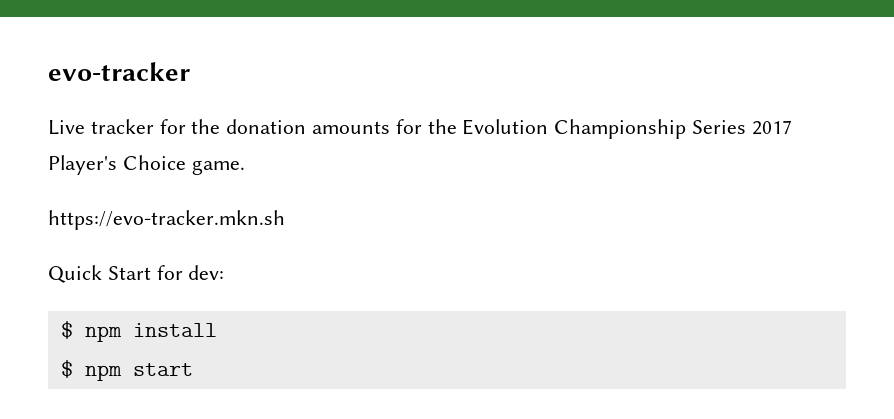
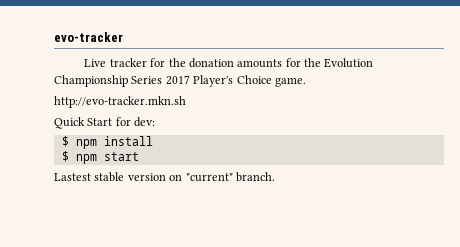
- https://evo-tracker.mkn.sh
+ http://evo-tracker.mkn.sh
+ Lastest stable version on "current" branch.

